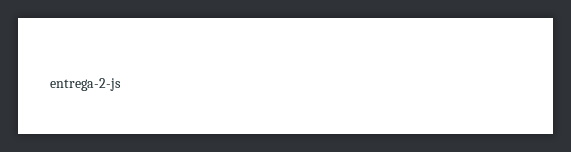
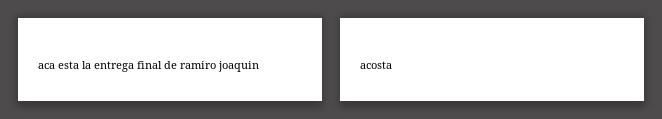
- entrega-2-js
+ aca esta la entrega final de ramiro joaquin acosta

